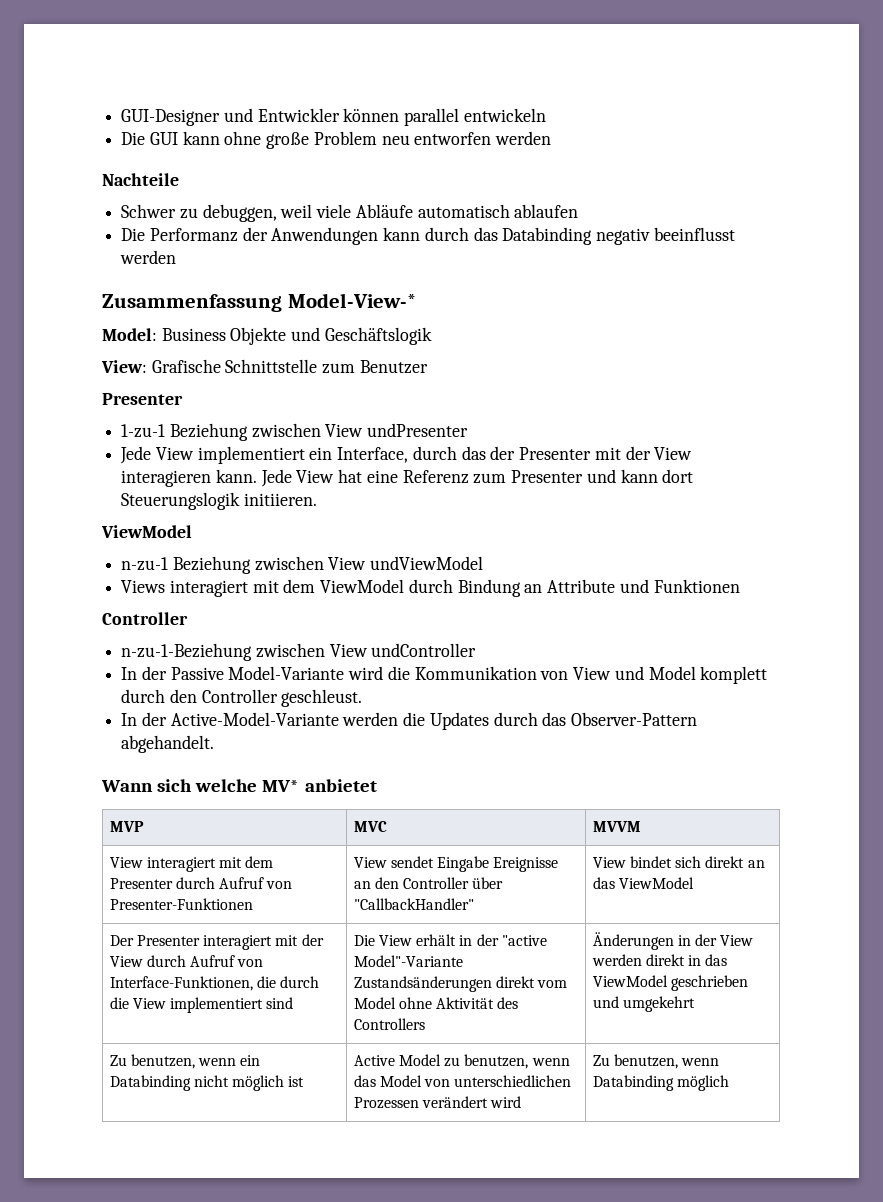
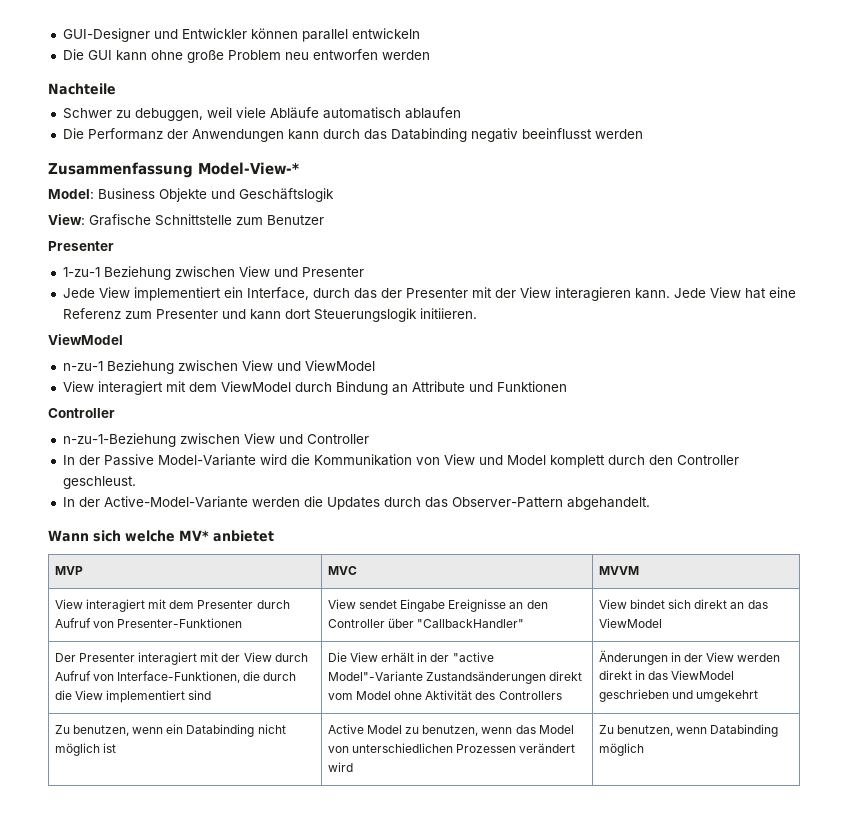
- 1-zu-1 Beziehung zwischen View undPresenter
+ 1-zu-1 Beziehung zwischen View und Presenter
- n-zu-1 Beziehung zwischen View undViewModel
- Views interagiert mit dem ViewModel durch Bindung an Attribute und Funktionen
+ n-zu-1 Beziehung zwischen View und ViewModel
+ View interagiert mit dem ViewModel durch Bindung an Attribute und Funktionen
- n-zu-1-Beziehung zwischen View undController
+ n-zu-1-Beziehung zwischen View und Controller

